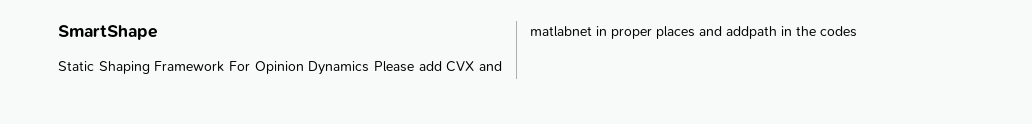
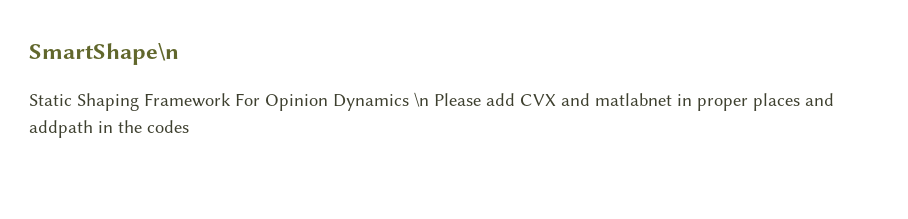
- SmartShape
+ SmartShape\n
- Static Shaping Framework For Opinion Dynamics Please add CVX and matlabnet in proper places and addpath in the codes
+ Static Shaping Framework For Opinion Dynamics \n Please add CVX and matlabnet in proper places and addpath in the codes

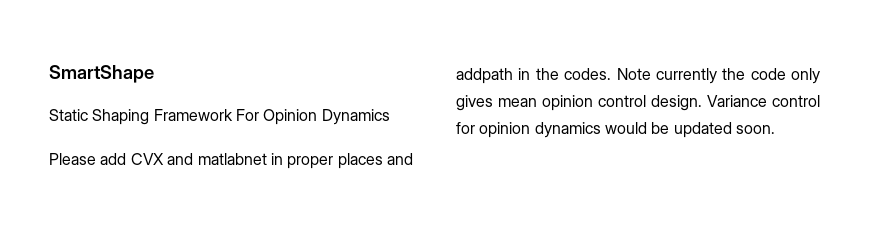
- SmartShape\n
+ SmartShape
- Static Shaping Framework For Opinion Dynamics \n Please add CVX and matlabnet in proper places and addpath in the codes
+ Static Shaping Framework For Opinion Dynamics
+ Please add CVX and matlabnet in proper places and addpath in the codes. Note currently the code only gives mean opinion control design. Variance control for opinion dynamics would be updated soon.

